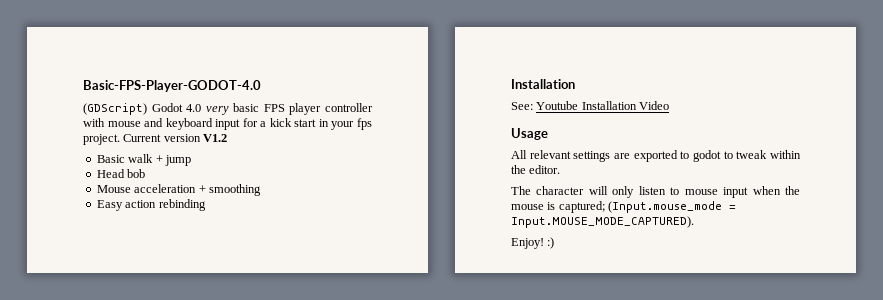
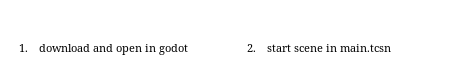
- Basic-FPS-Player-GODOT-4.0
- (GDScript) Godot 4.0 very basic FPS player controller with mouse and keyboard input for a kick start in your fps project. Current version V1.2
- Basic walk + jump
- Head bob
- Mouse acceleration + smoothing
- Easy action rebinding
- Installation
- See: Youtube Installation Video
- Usage
- All relevant settings are exported to godot to tweak within the editor.
- The character will only listen to mouse input when the mouse is captured; (Input.mouse_mode = Input.MOUSE_MODE_CAPTURED).
- Enjoy! :)
+ 1. download and open in godot
+ 2. start scene in main.tcsn

